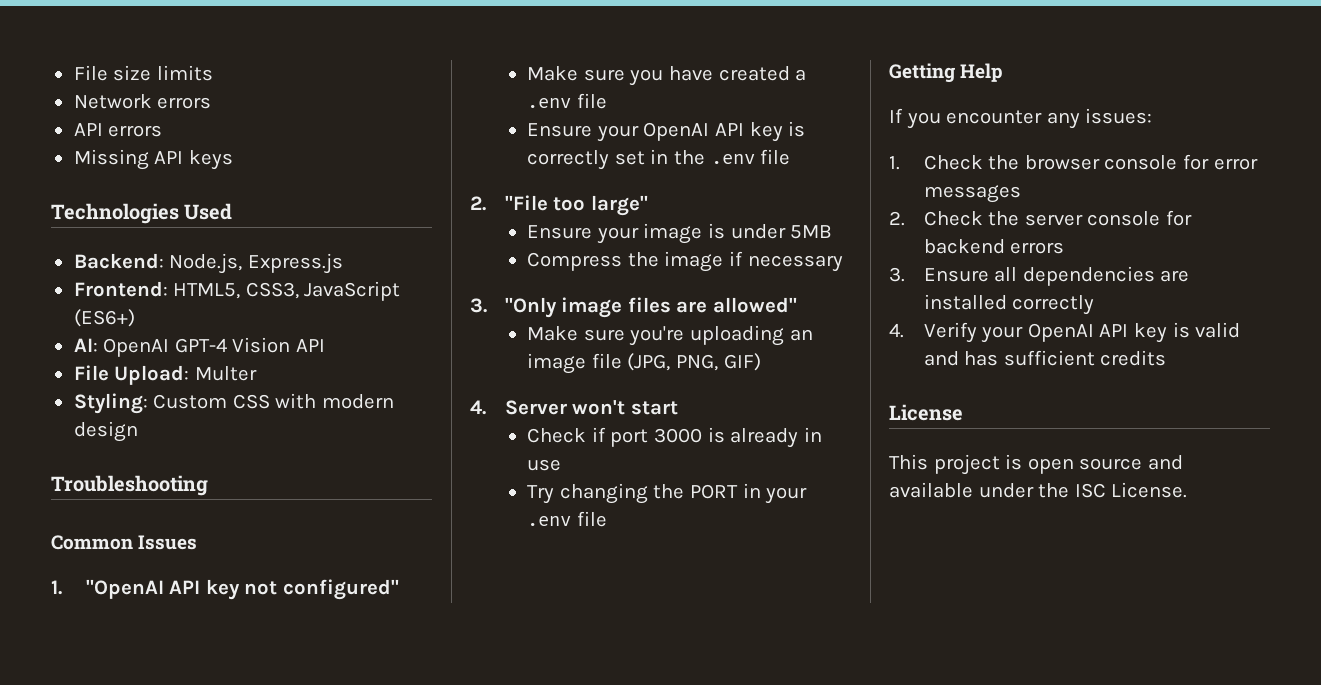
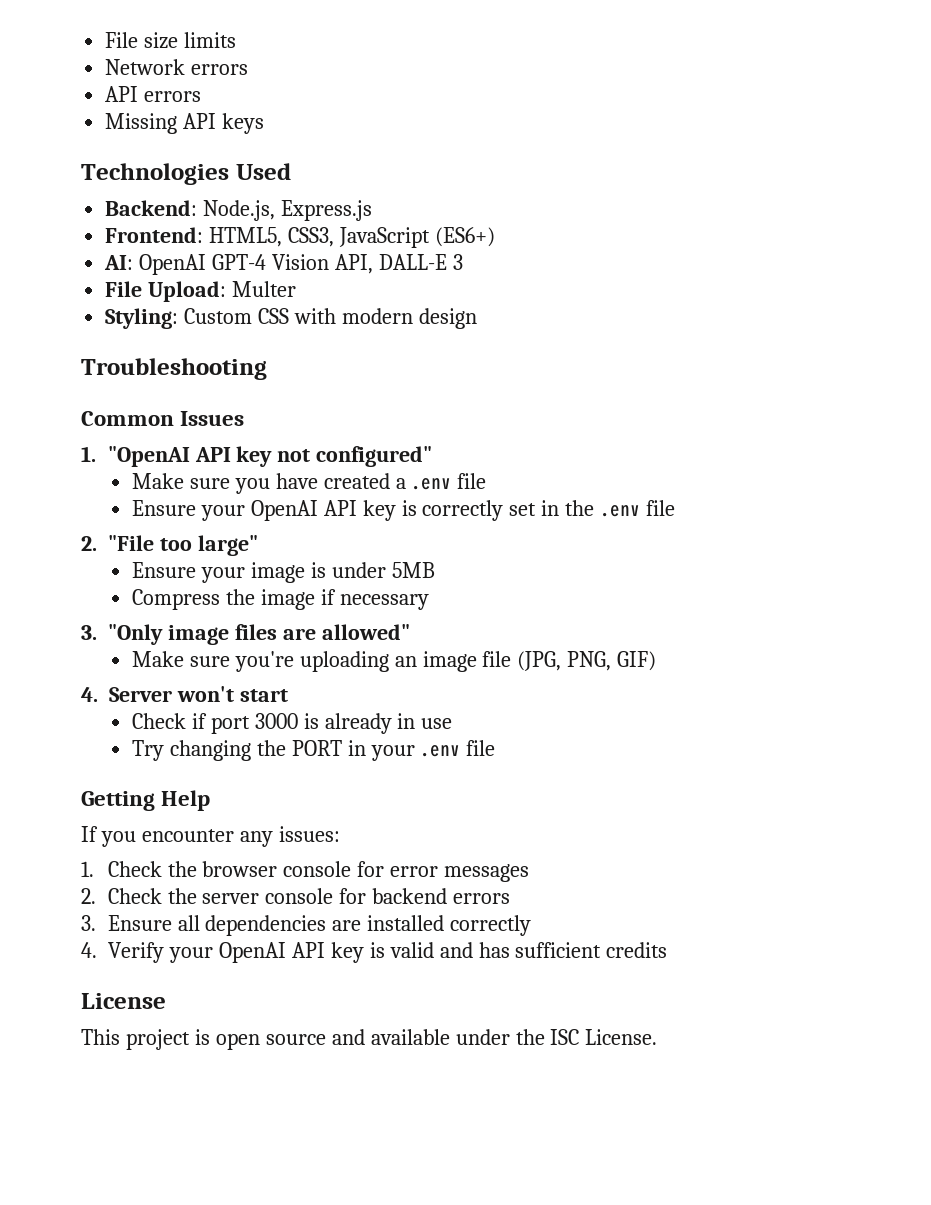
- AI: OpenAI GPT-4 Vision API
+ AI: OpenAI GPT-4 Vision API, DALL-E 3

